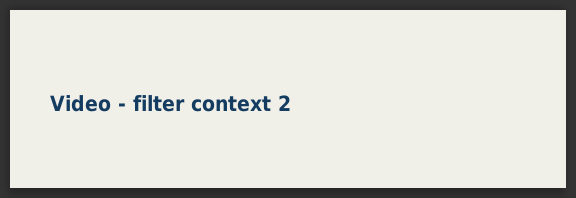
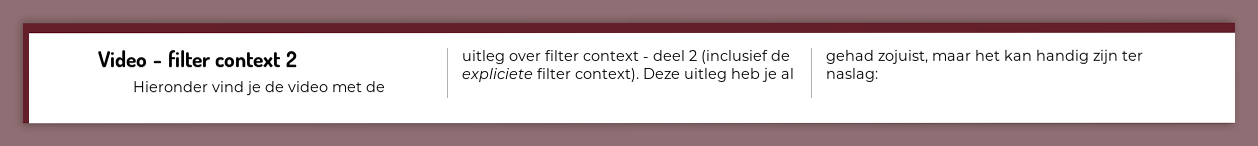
+ Hieronder vind je de video met de uitleg over filter context - deel 2 (inclusief de expliciete filter context). Deze uitleg heb je al gehad zojuist, maar het kan handig zijn ter naslag:

